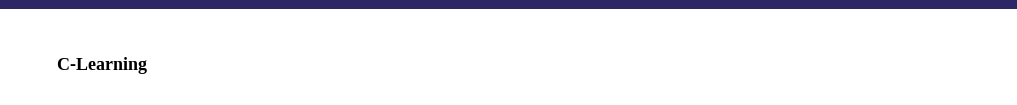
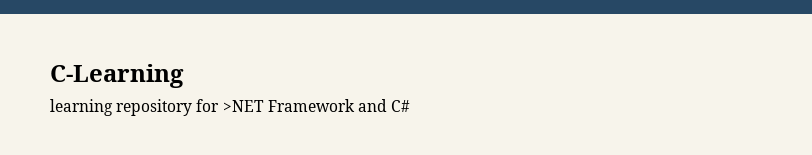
+ learning repository for >NET Framework and C#

